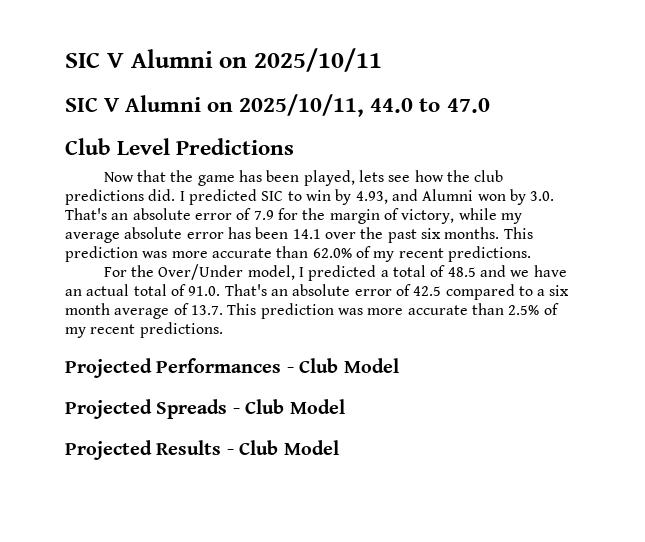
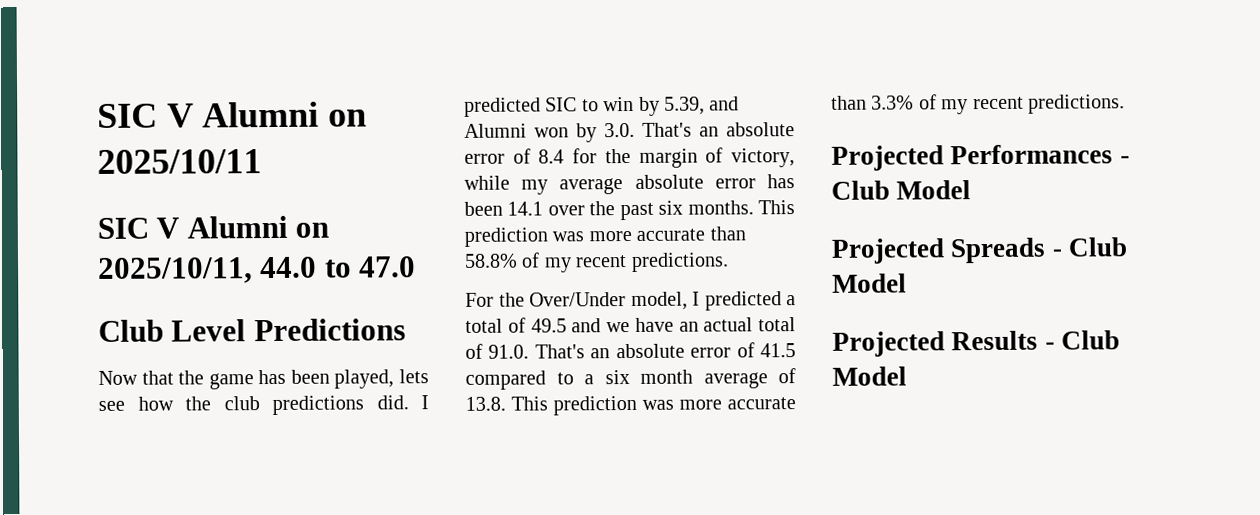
- I predicted SIC to win by 4.93, and Alumni won by 3.0. That's an absolute error of 7.9 for the margin of victory, while my average absolute error has been 14.1 over the past six months.
+ I predicted SIC to win by 5.39, and Alumni won by 3.0. That's an absolute error of 8.4 for the margin of victory, while my average absolute error has been 14.1 over the past six months.
- This prediction was more accurate than 62.0% of my recent predictions.
+ This prediction was more accurate than 58.8% of my recent predictions.
- For the Over/Under model, I predicted a total of 48.5 and we have an actual total of 91.0. That's an absolute error of 42.5 compared to a six month average of 13.7. This prediction was more accurate than 2.5% of my recent predictions.
+ For the Over/Under model, I predicted a total of 49.5 and we have an actual total of 91.0. That's an absolute error of 41.5 compared to a six month average of 13.8. This prediction was more accurate than 3.3% of my recent predictions.

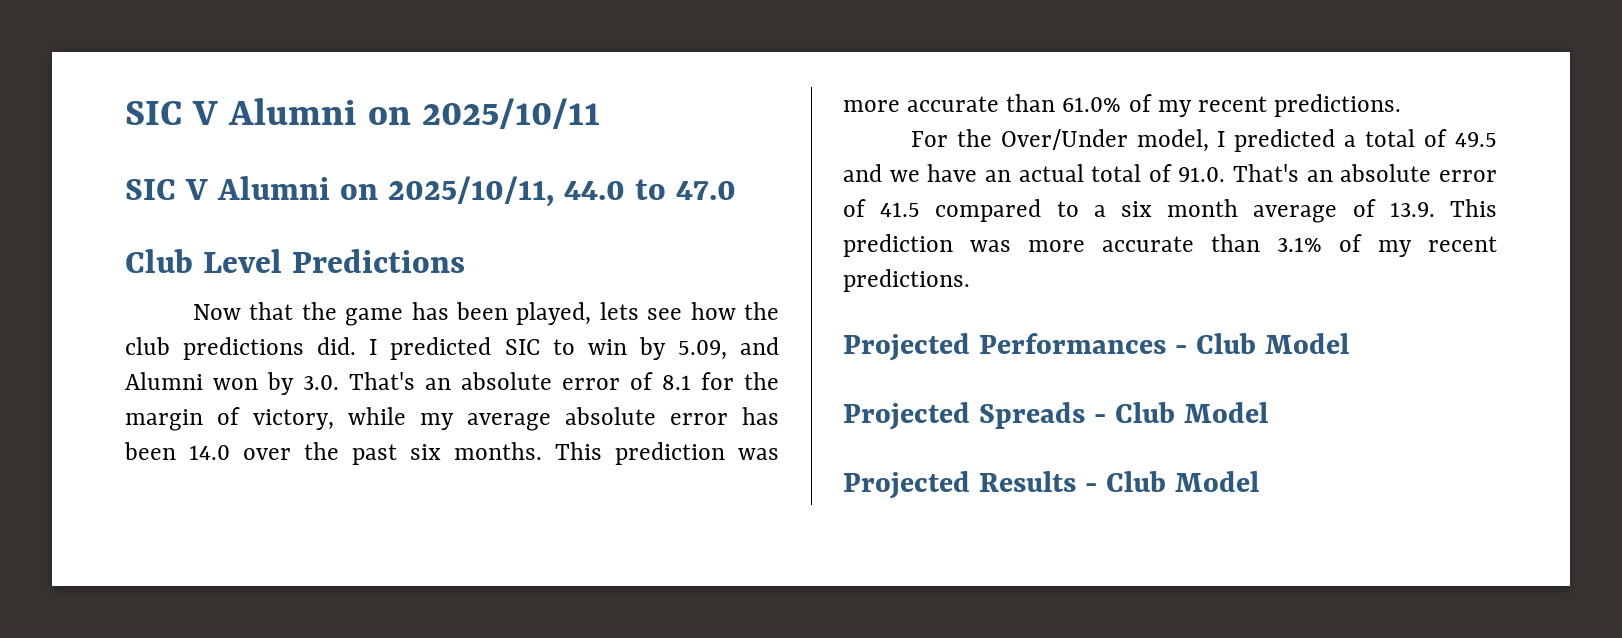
- I predicted SIC to win by 5.39, and Alumni won by 3.0. That's an absolute error of 8.4 for the margin of victory, while my average absolute error has been 14.1 over the past six months.
+ I predicted SIC to win by 5.09, and Alumni won by 3.0. That's an absolute error of 8.1 for the margin of victory, while my average absolute error has been 14.0 over the past six months.
- This prediction was more accurate than 58.8% of my recent predictions.
+ This prediction was more accurate than 61.0% of my recent predictions.
- For the Over/Under model, I predicted a total of 49.5 and we have an actual total of 91.0. That's an absolute error of 41.5 compared to a six month average of 13.8. This prediction was more accurate than 3.3% of my recent predictions.
+ For the Over/Under model, I predicted a total of 49.5 and we have an actual total of 91.0. That's an absolute error of 41.5 compared to a six month average of 13.9. This prediction was more accurate than 3.1% of my recent predictions.

